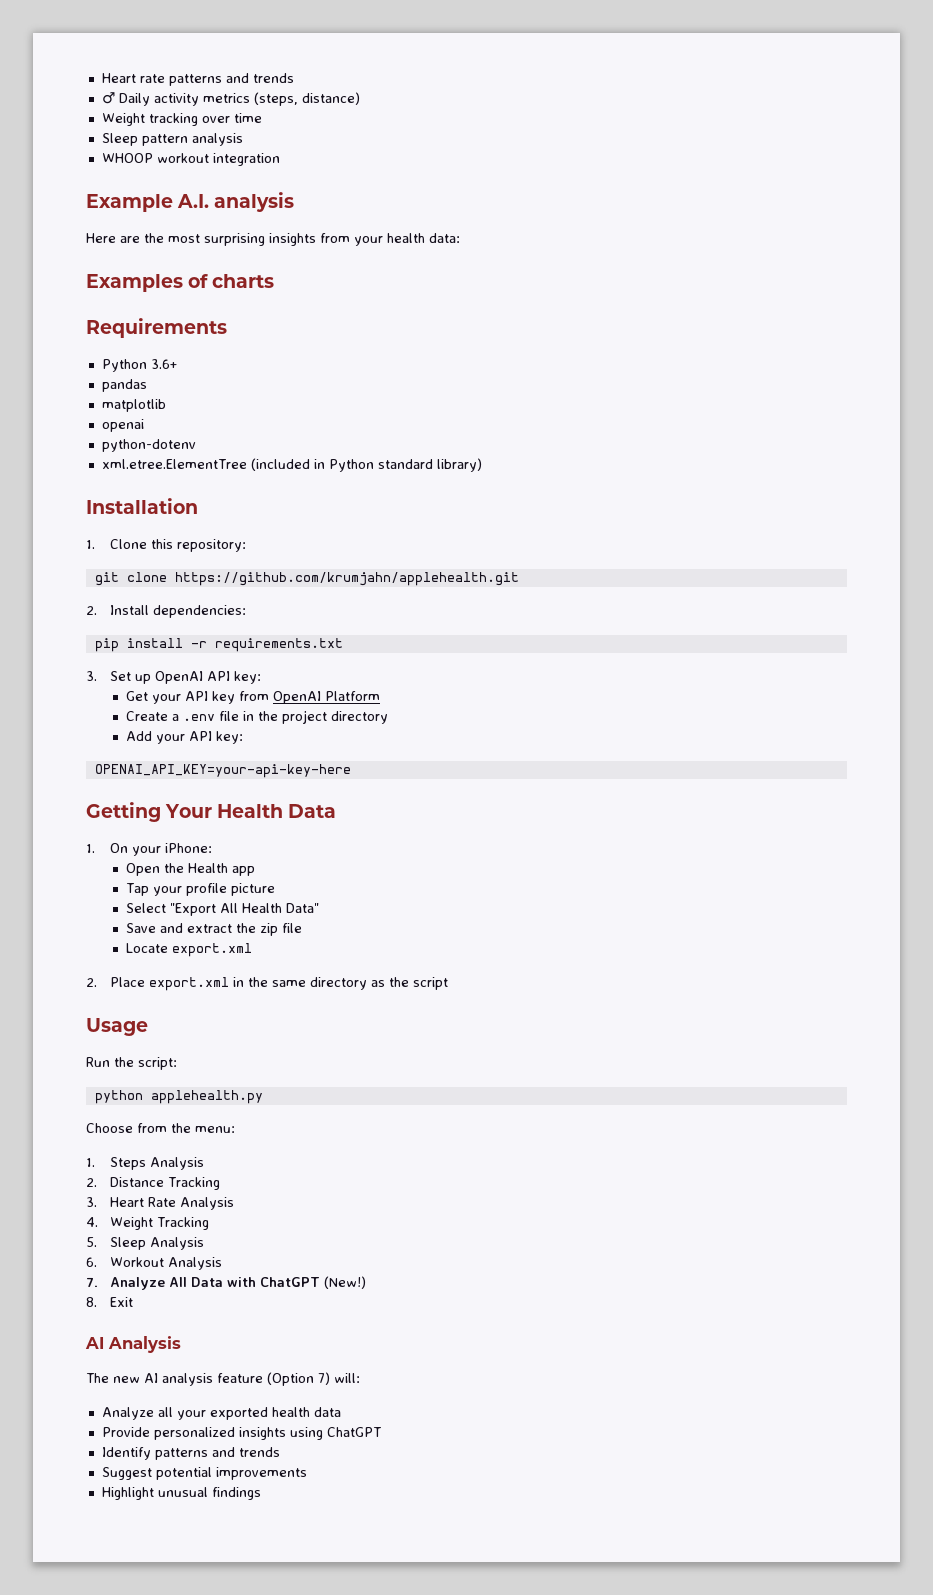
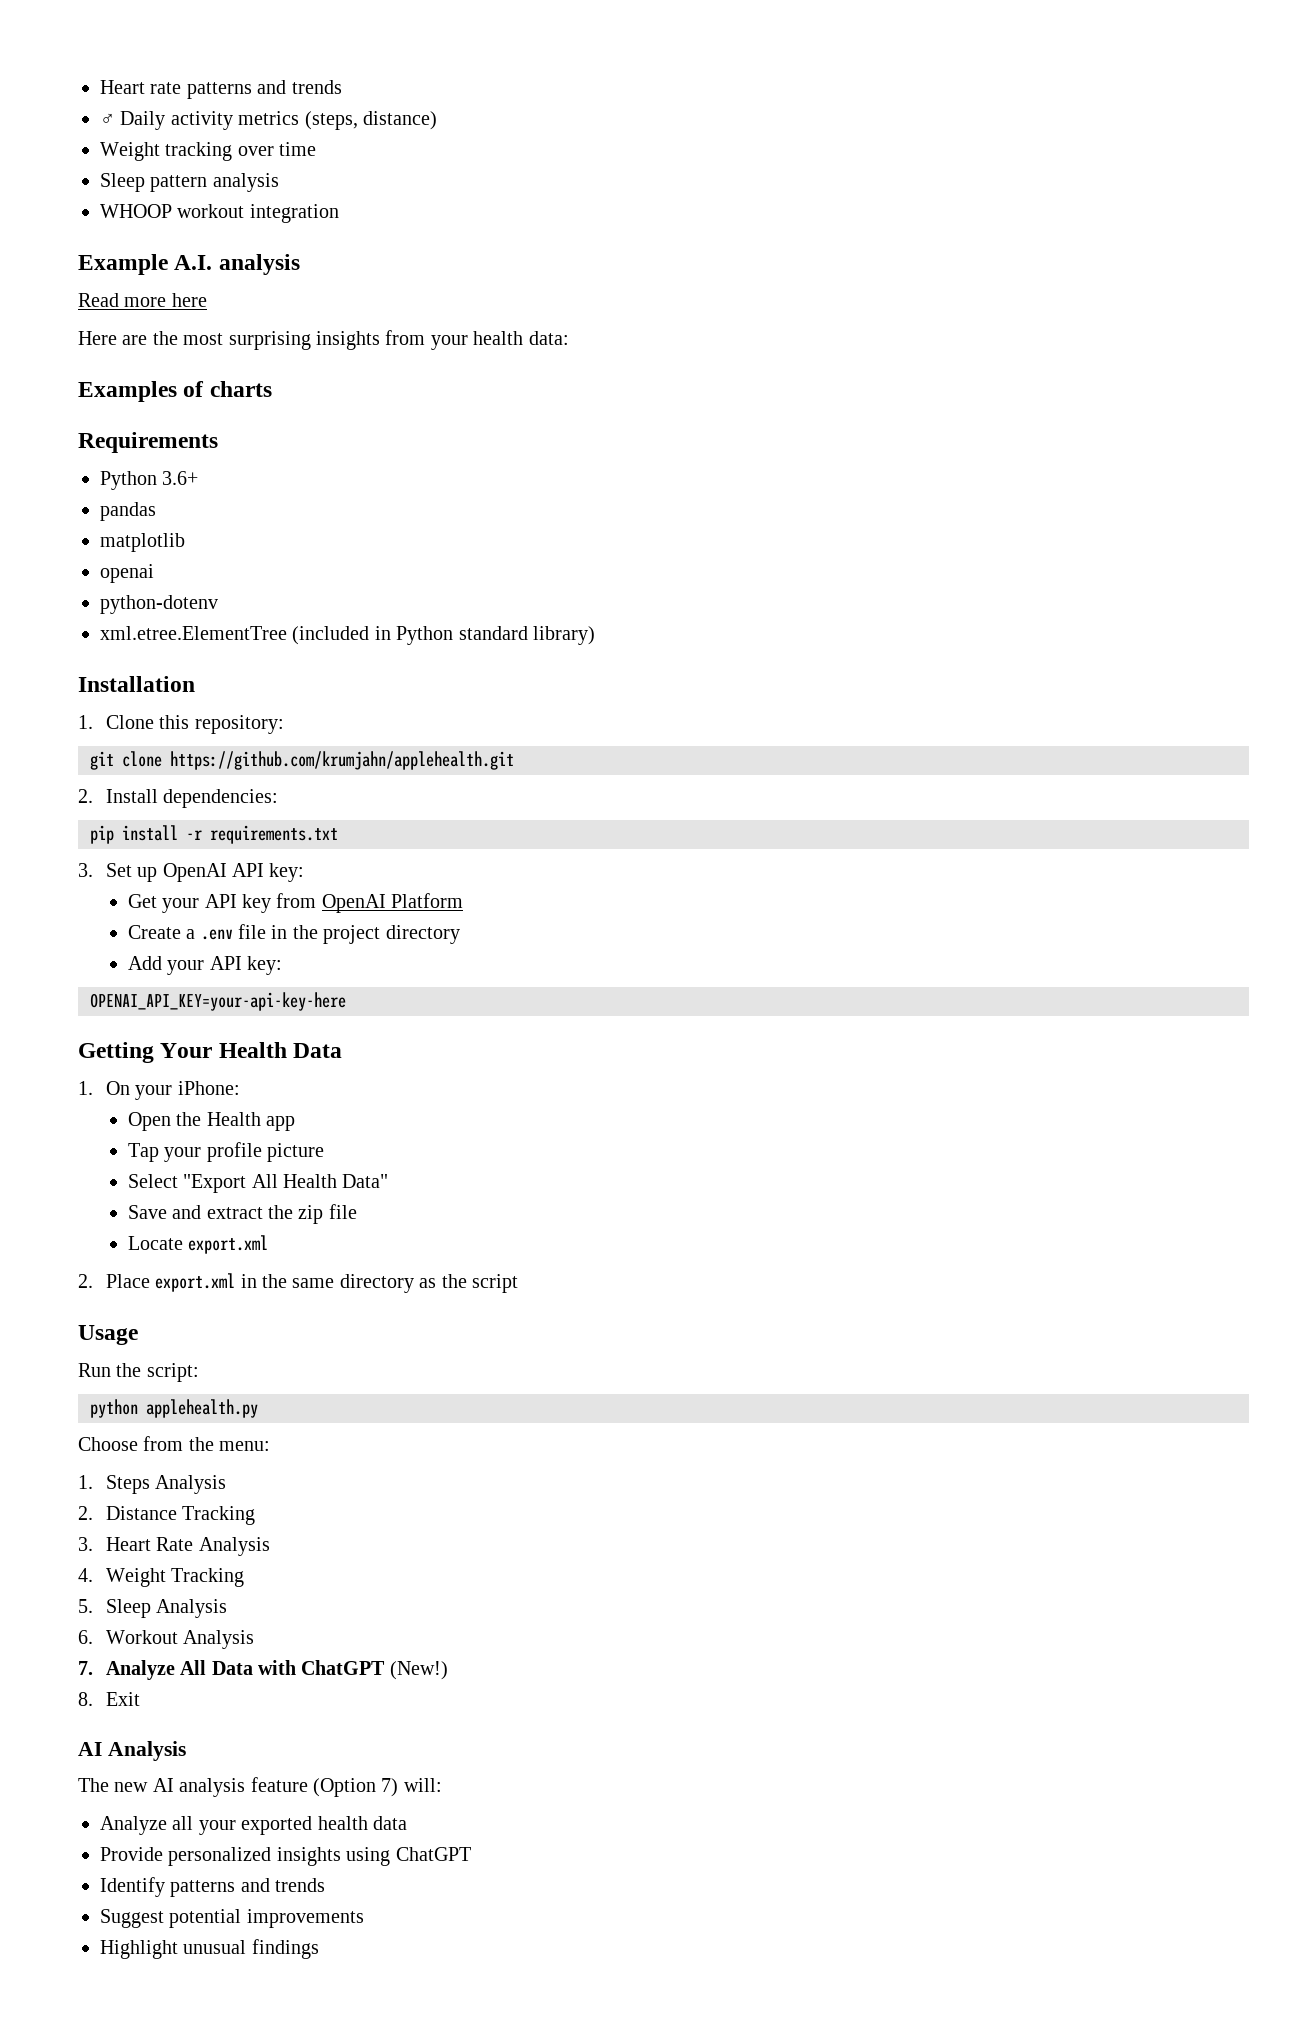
+ Read more here

